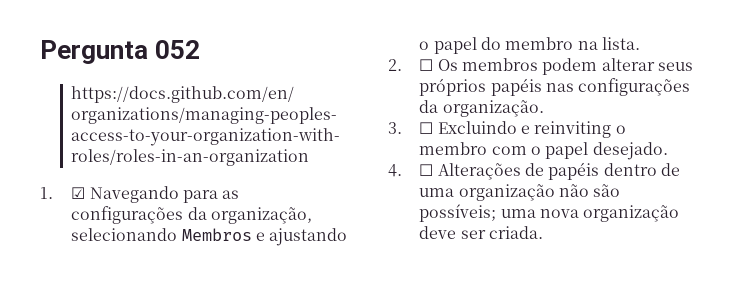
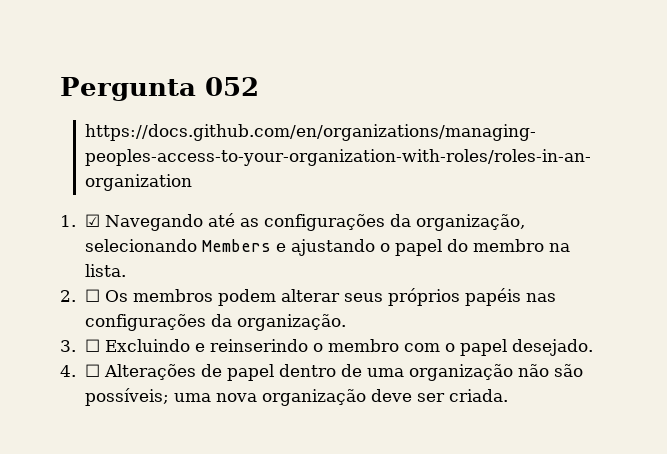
- 1. ☑ Navegando para as configurações da organização, selecionando Membros e ajustando o papel do membro na lista.
+ 1. ☑ Navegando até as configurações da organização, selecionando Members e ajustando o papel do membro na lista.
- 3. ☐ Excluindo e reinviting o membro com o papel desejado.
+ 3. ☐ Excluindo e reinserindo o membro com o papel desejado.
- 4. ☐ Alterações de papéis dentro de uma organização não são possíveis; uma nova organização deve ser criada.
+ 4. ☐ Alterações de papel dentro de uma organização não são possíveis; uma nova organização deve ser criada.

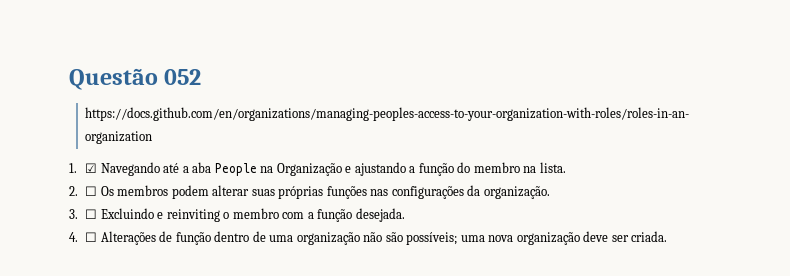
- Pergunta 052
+ Questão 052
- 1. ☑ Navegando até as configurações da organização, selecionando Members e ajustando o papel do membro na lista.
+ 1. ☑ Navegando até a aba People na Organização e ajustando a função do membro na lista.
- 2. ☐ Os membros podem alterar seus próprios papéis nas configurações da organização.
+ 2. ☐ Os membros podem alterar suas próprias funções nas configurações da organização.
- 3. ☐ Excluindo e reinserindo o membro com o papel desejado.
+ 3. ☐ Excluindo e reinviting o membro com a função desejada.
- 4. ☐ Alterações de papel dentro de uma organização não são possíveis; uma nova organização deve ser criada.
+ 4. ☐ Alterações de função dentro de uma organização não são possíveis; uma nova organização deve ser criada.

